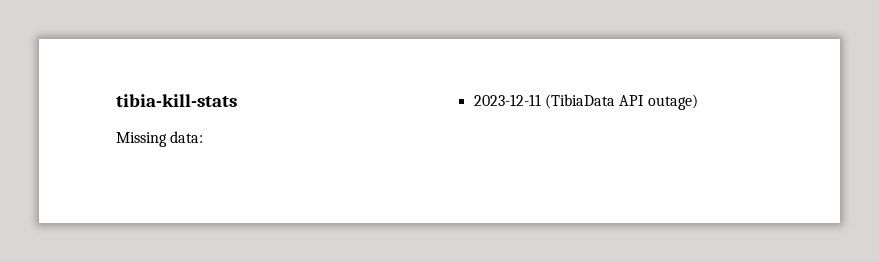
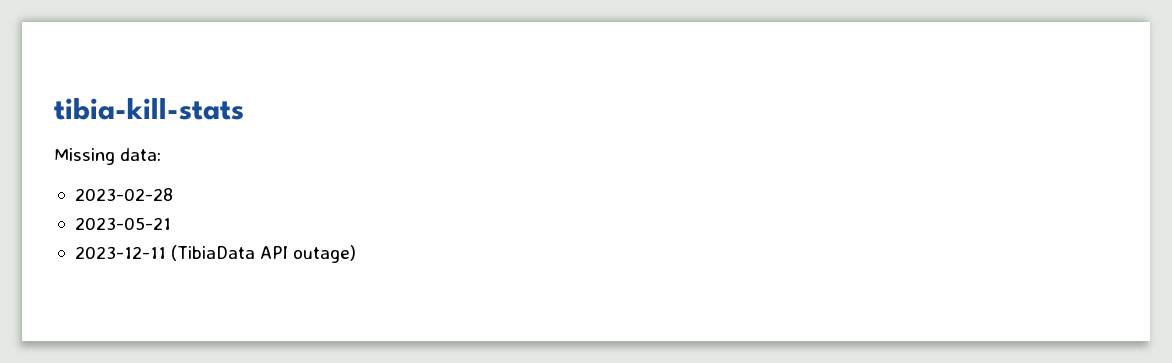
+ 2023-02-28
+ 2023-05-21

